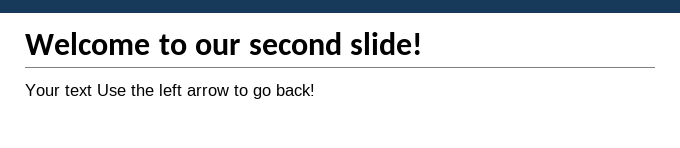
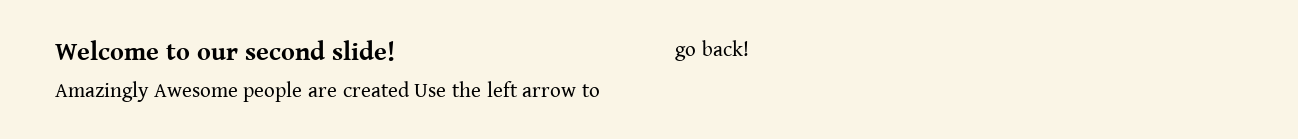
- Your text Use the left arrow to go back!
+ Amazingly Awesome people are created Use the left arrow to go back!

